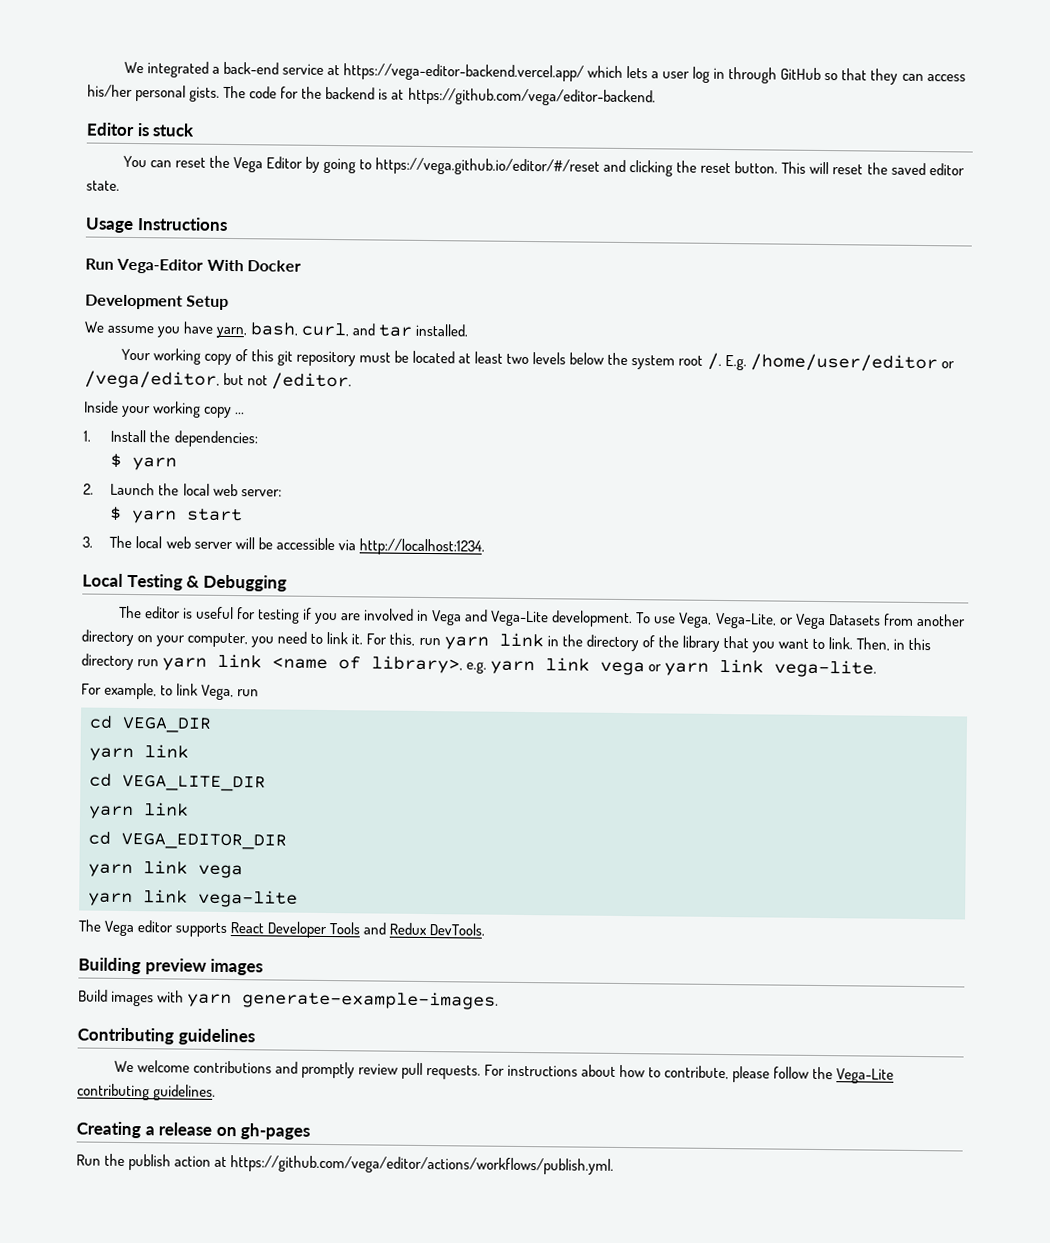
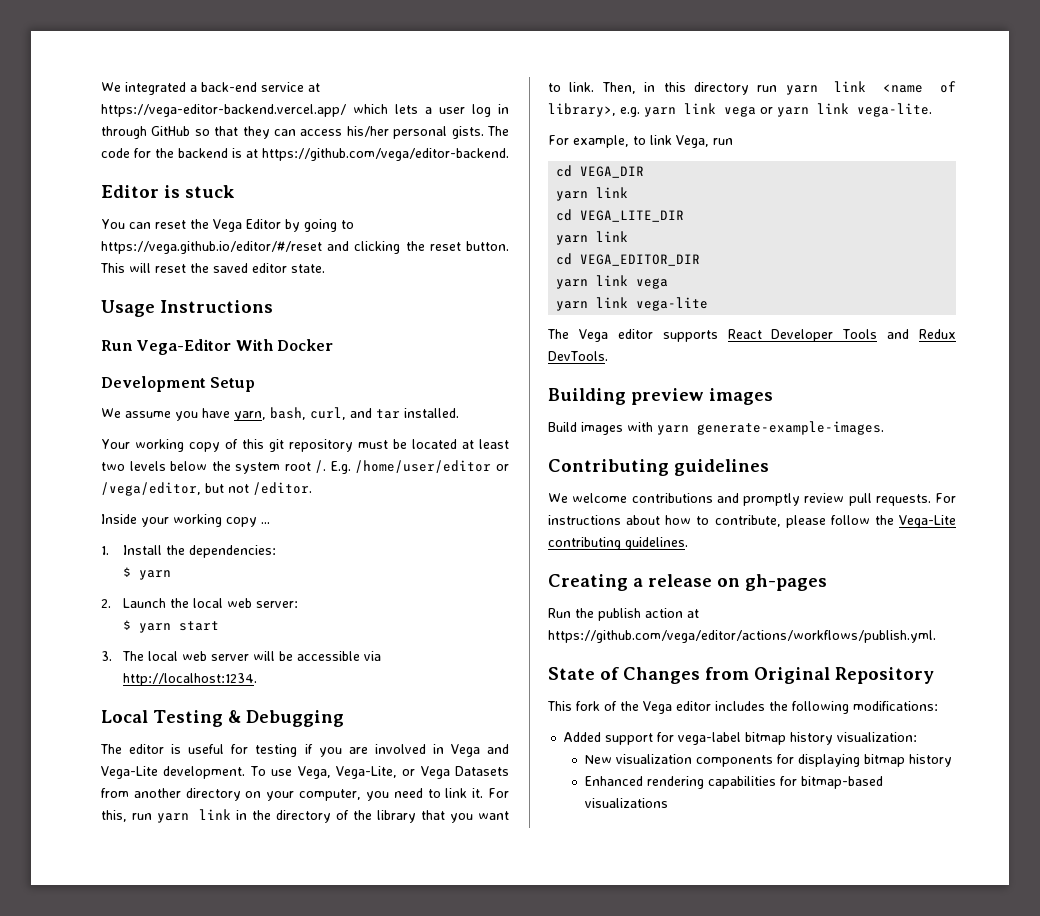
+ State of Changes from Original Repository
+ This fork of the Vega editor includes the following modifications:
+ Added support for vega-label bitmap history visualization:
+ New visualization components for displaying bitmap history
+ Enhanced rendering capabilities for bitmap-based visualizations

